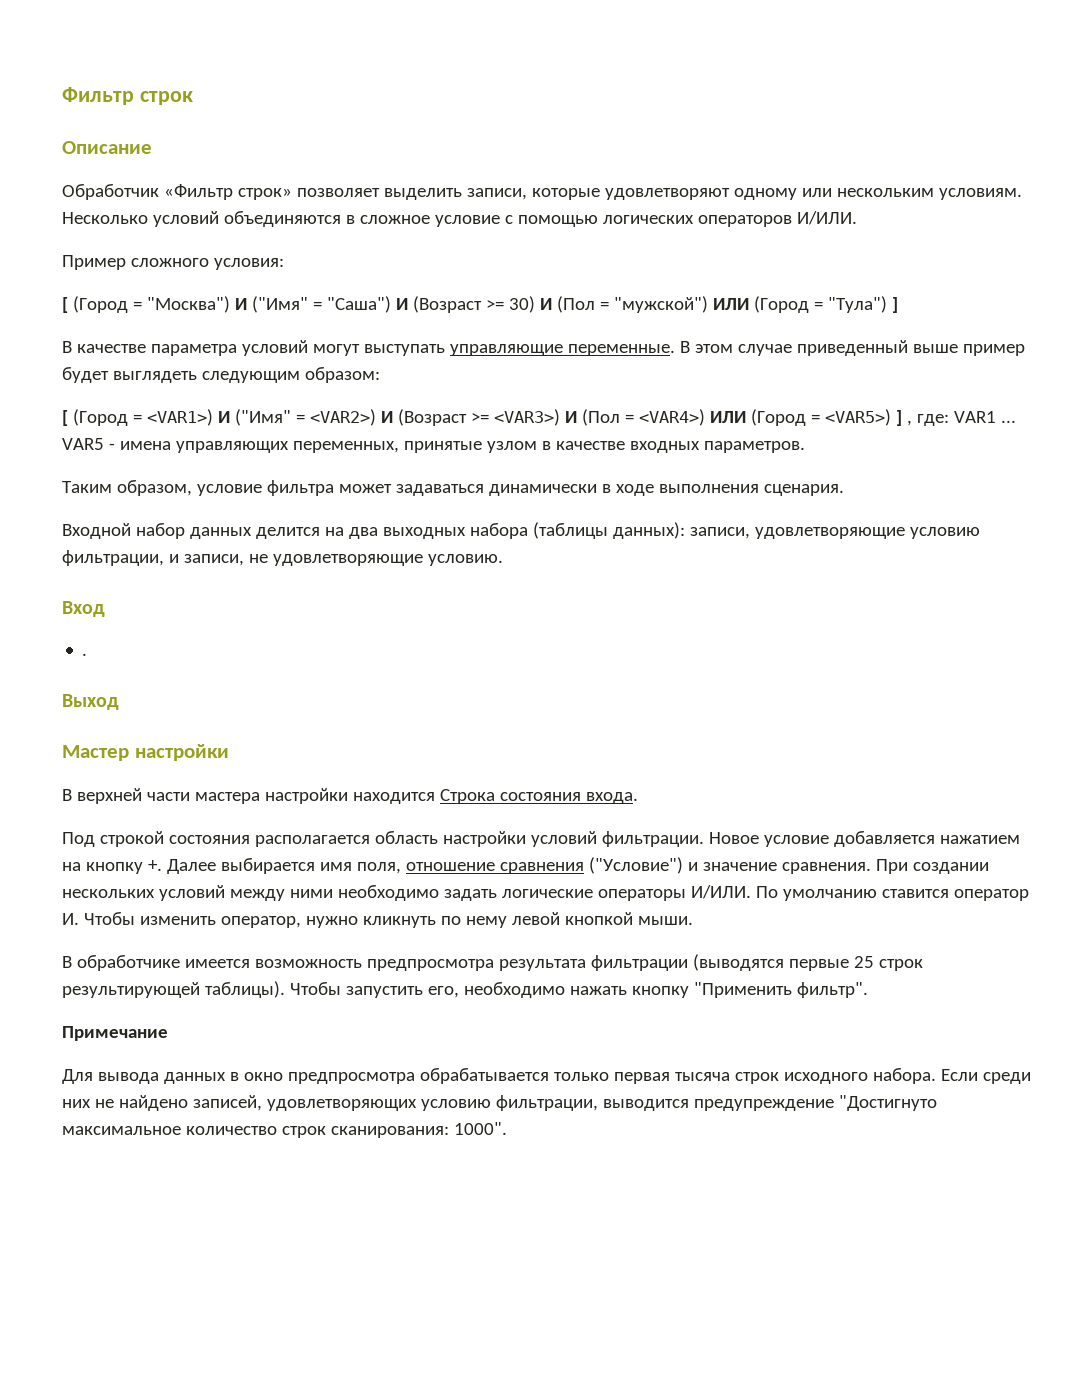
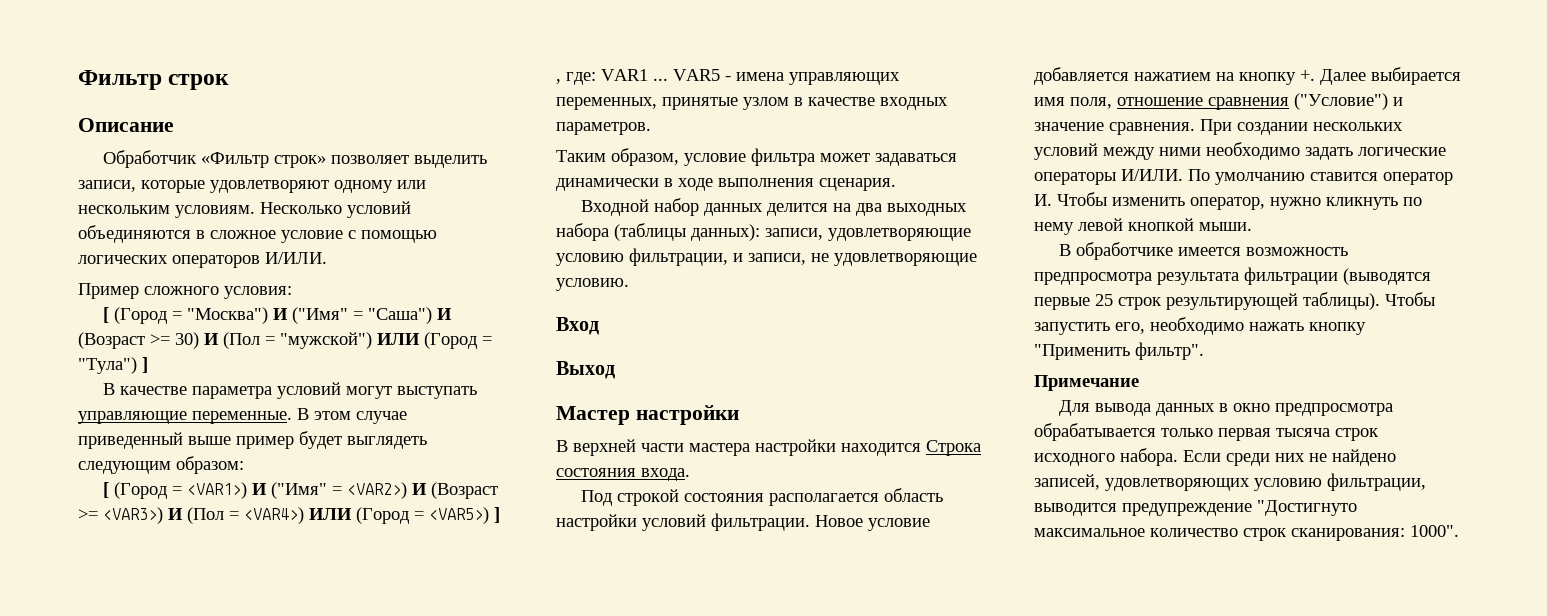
- .

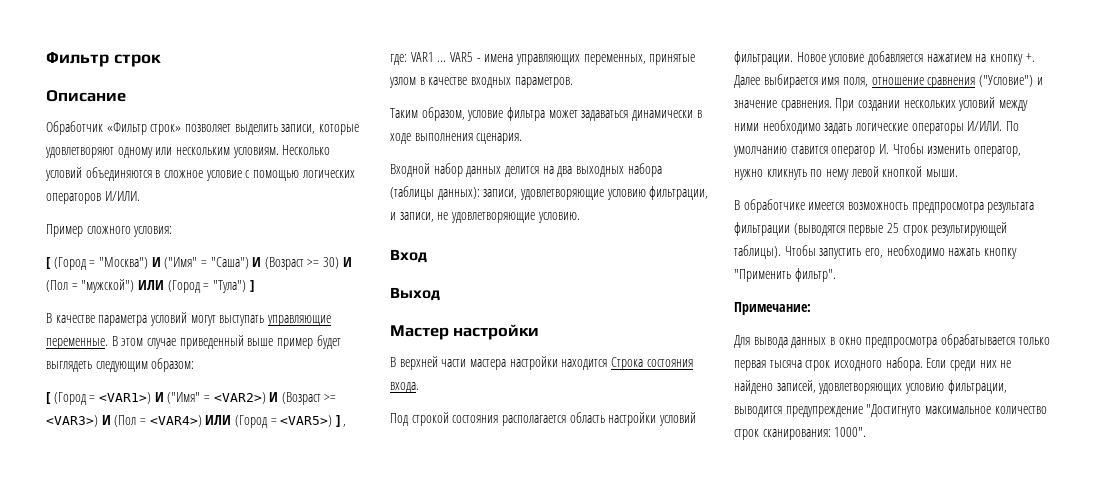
- Примечание
+ Примечание:

